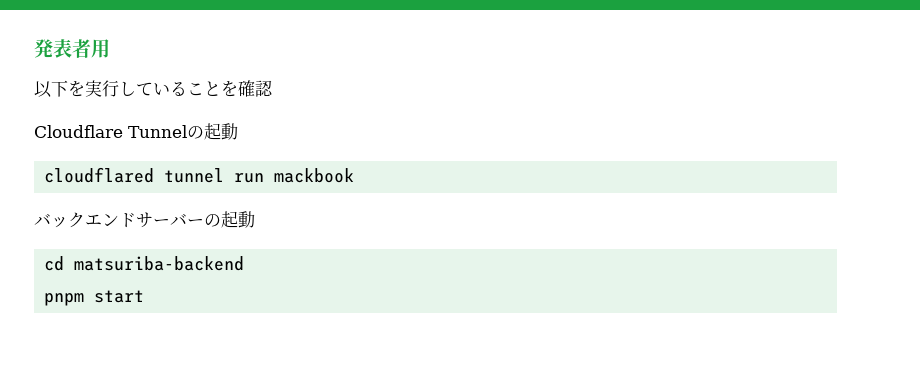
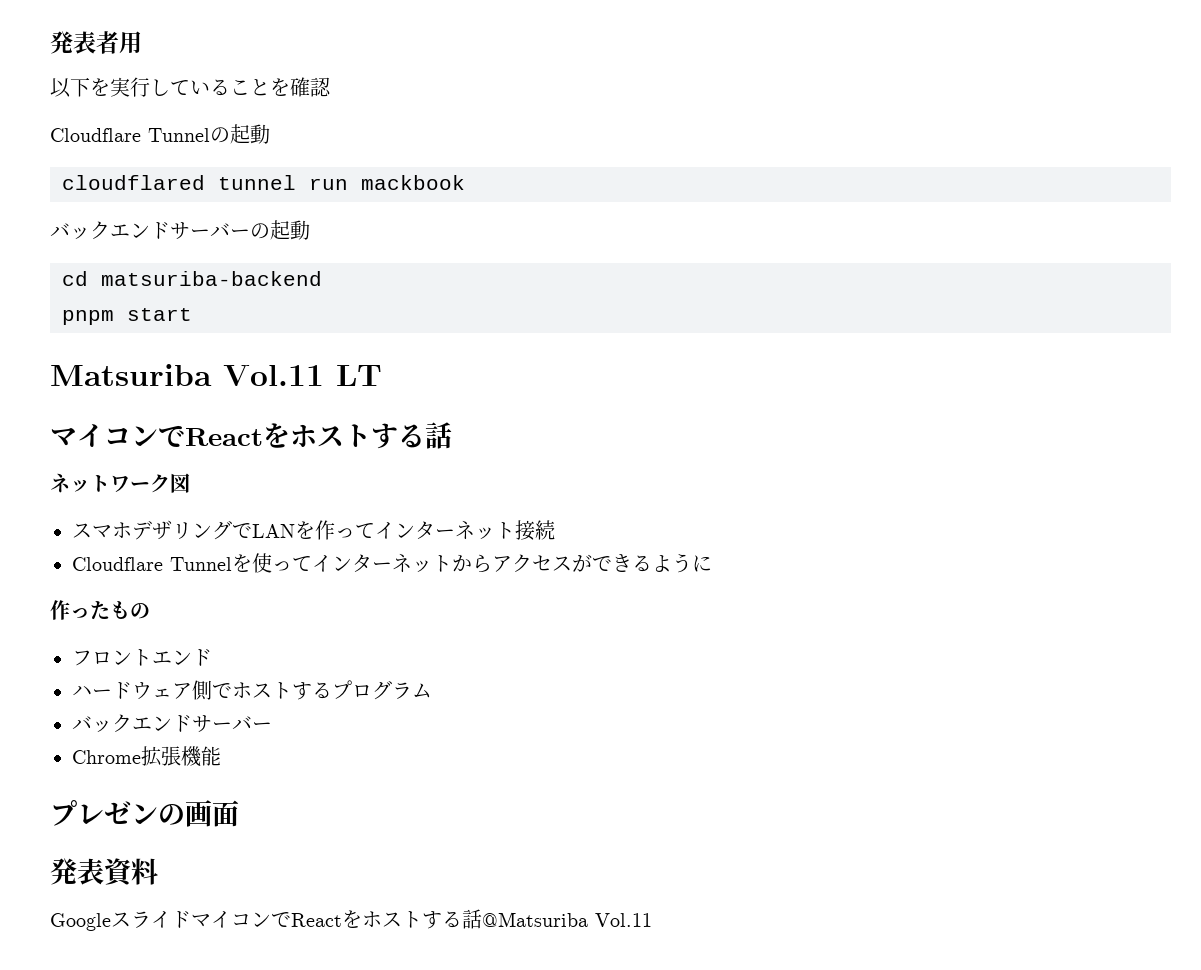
+ Matsuriba Vol.11 LT
+ マイコンでReactをホストする話
+ ネットワーク図
+ スマホデザリングでLANを作ってインターネット接続
+ Cloudflare Tunnelを使ってインターネットからアクセスができるように
+ 作ったもの
+ フロントエンド
+ ハードウェア側でホストするプログラム
+ バックエンドサーバー
+ Chrome拡張機能
+ プレゼンの画面
+ 発表資料
+ GoogleスライドマイコンでReactをホストする話@Matsuriba Vol.11

